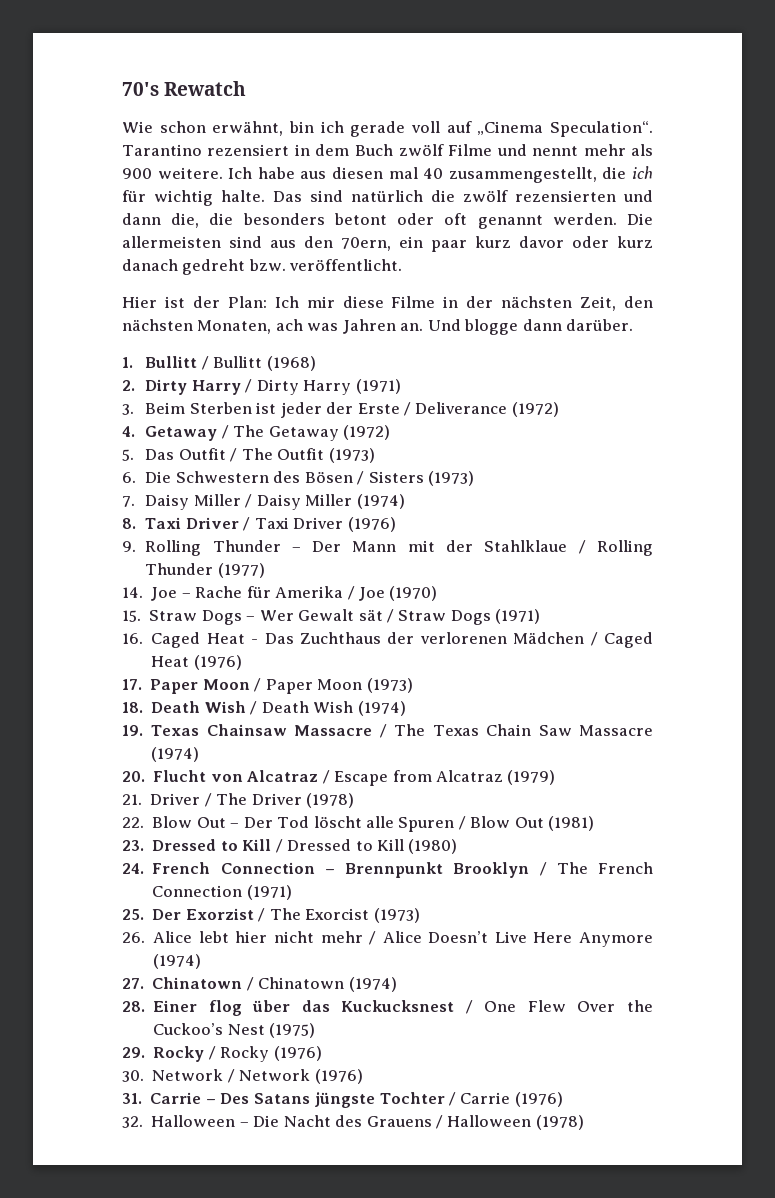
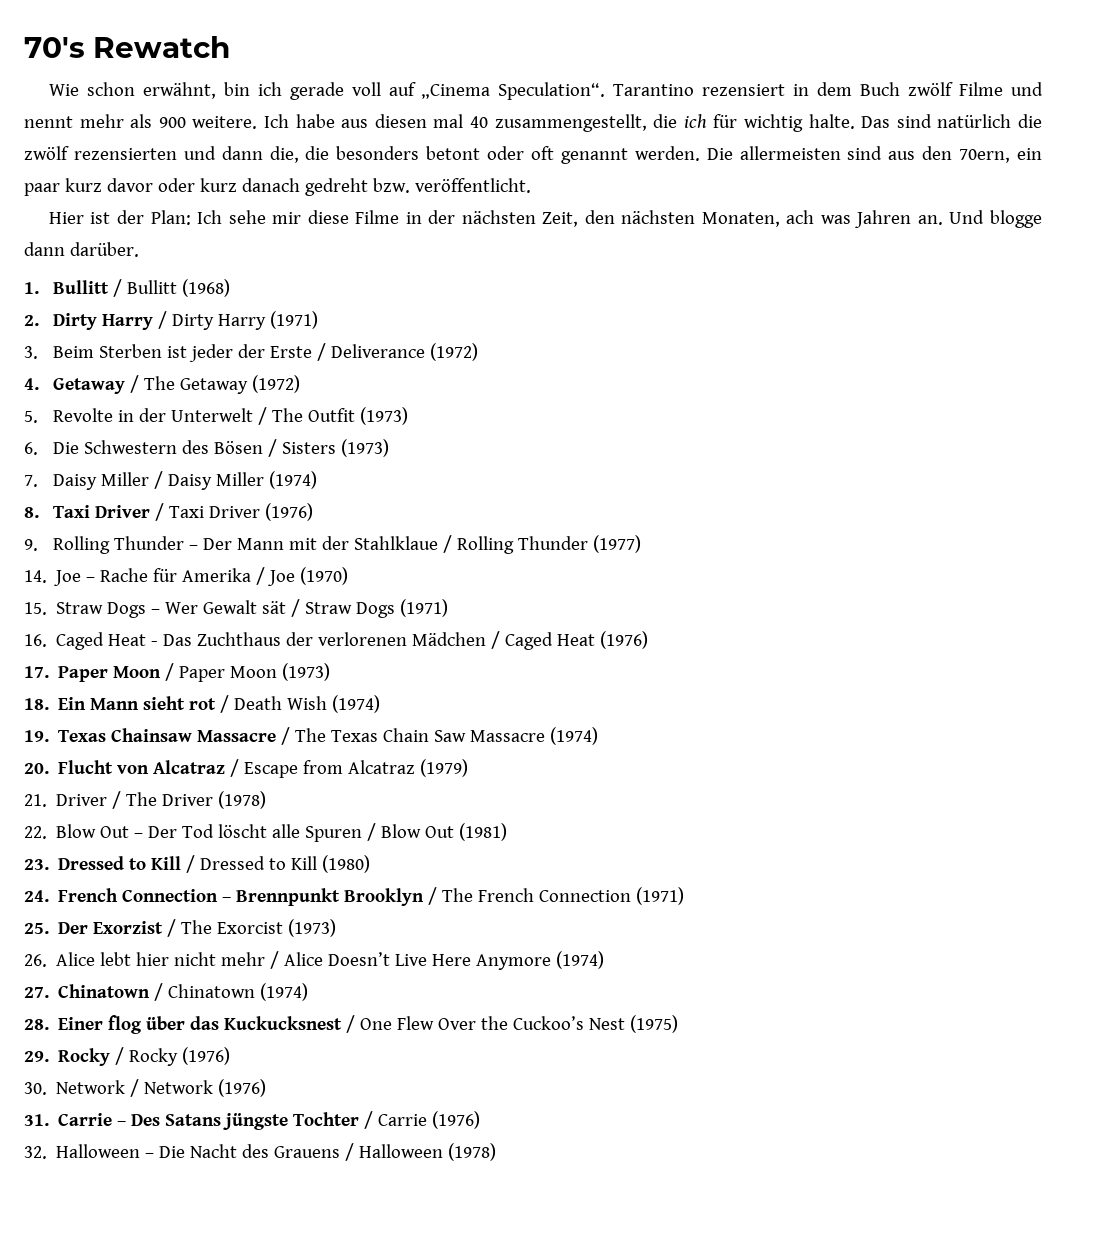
- Hier ist der Plan: Ich mir diese Filme in der nächsten Zeit, den nächsten Monaten, ach was Jahren an.
+ Hier ist der Plan: Ich sehe mir diese Filme in der nächsten Zeit, den nächsten Monaten, ach was Jahren an.
- 5. Das Outfit / The Outfit (1973)
+ 5. Revolte in der Unterwelt / The Outfit (1973)
- 18. Death Wish / Death Wish (1974)
+ 18. Ein Mann sieht rot / Death Wish (1974)

